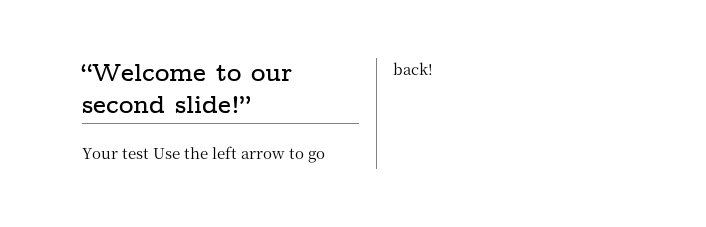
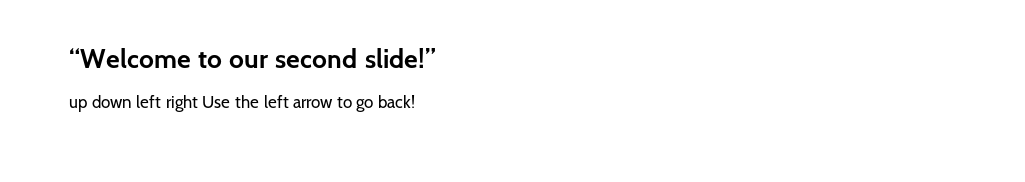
- Your test Use the left arrow to go back!
+ up down left right Use the left arrow to go back!

